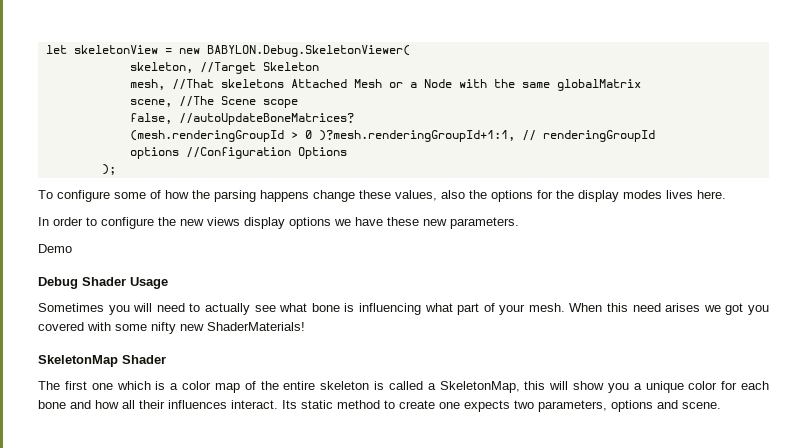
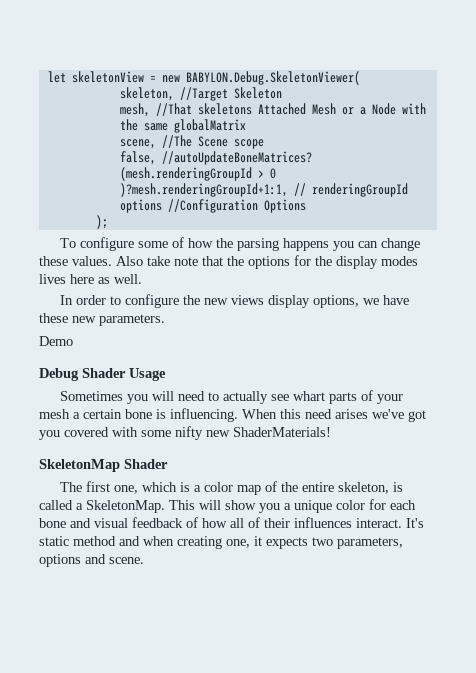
- To configure some of how the parsing happens change these values, also the options for the display modes lives here.
+ To configure some of how the parsing happens you can change these values. Also take note that the options for the display modes lives here as well.
- In order to configure the new views display options we have these new parameters.
+ In order to configure the new views display options, we have these new parameters.
- Sometimes you will need to actually see what bone is influencing what part of your mesh.
+ Sometimes you will need to actually see whart parts of your mesh a certain bone is influencing.
- When this need arises we got you covered with some nifty new ShaderMaterials!
+ When this need arises we've got you covered with some nifty new ShaderMaterials!
- The first one which is a color map of the entire skeleton is called a SkeletonMap, this will show you a unique color for each bone and how all their influences interact.
+ The first one, which is a color map of the entire skeleton, is called a SkeletonMap. This will show you a unique color for each bone and visual feedback of how all of their influences interact.
- Its static method to create one expects two parameters, options and scene.
+ It's static method and when creating one, it expects two parameters, options and scene.

